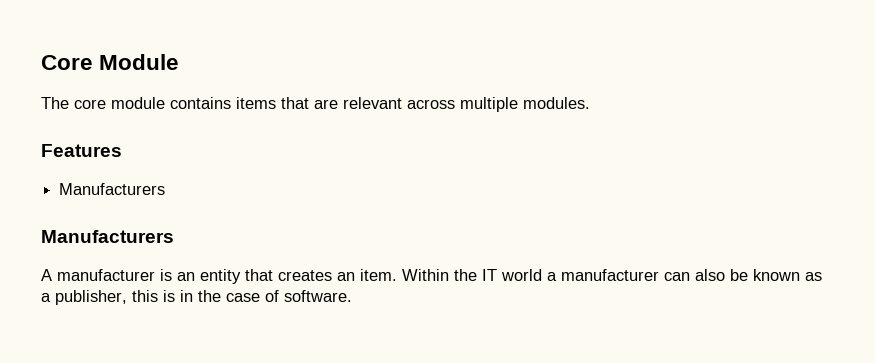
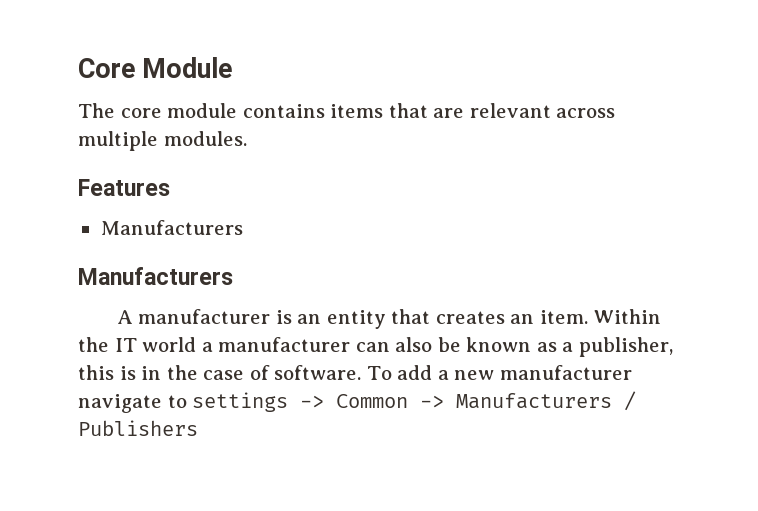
+ To add a new manufacturer navigate to settings -> Common -> Manufacturers / Publishers

